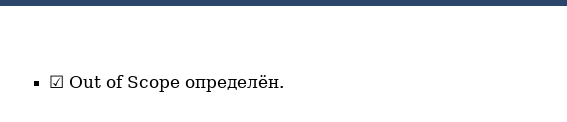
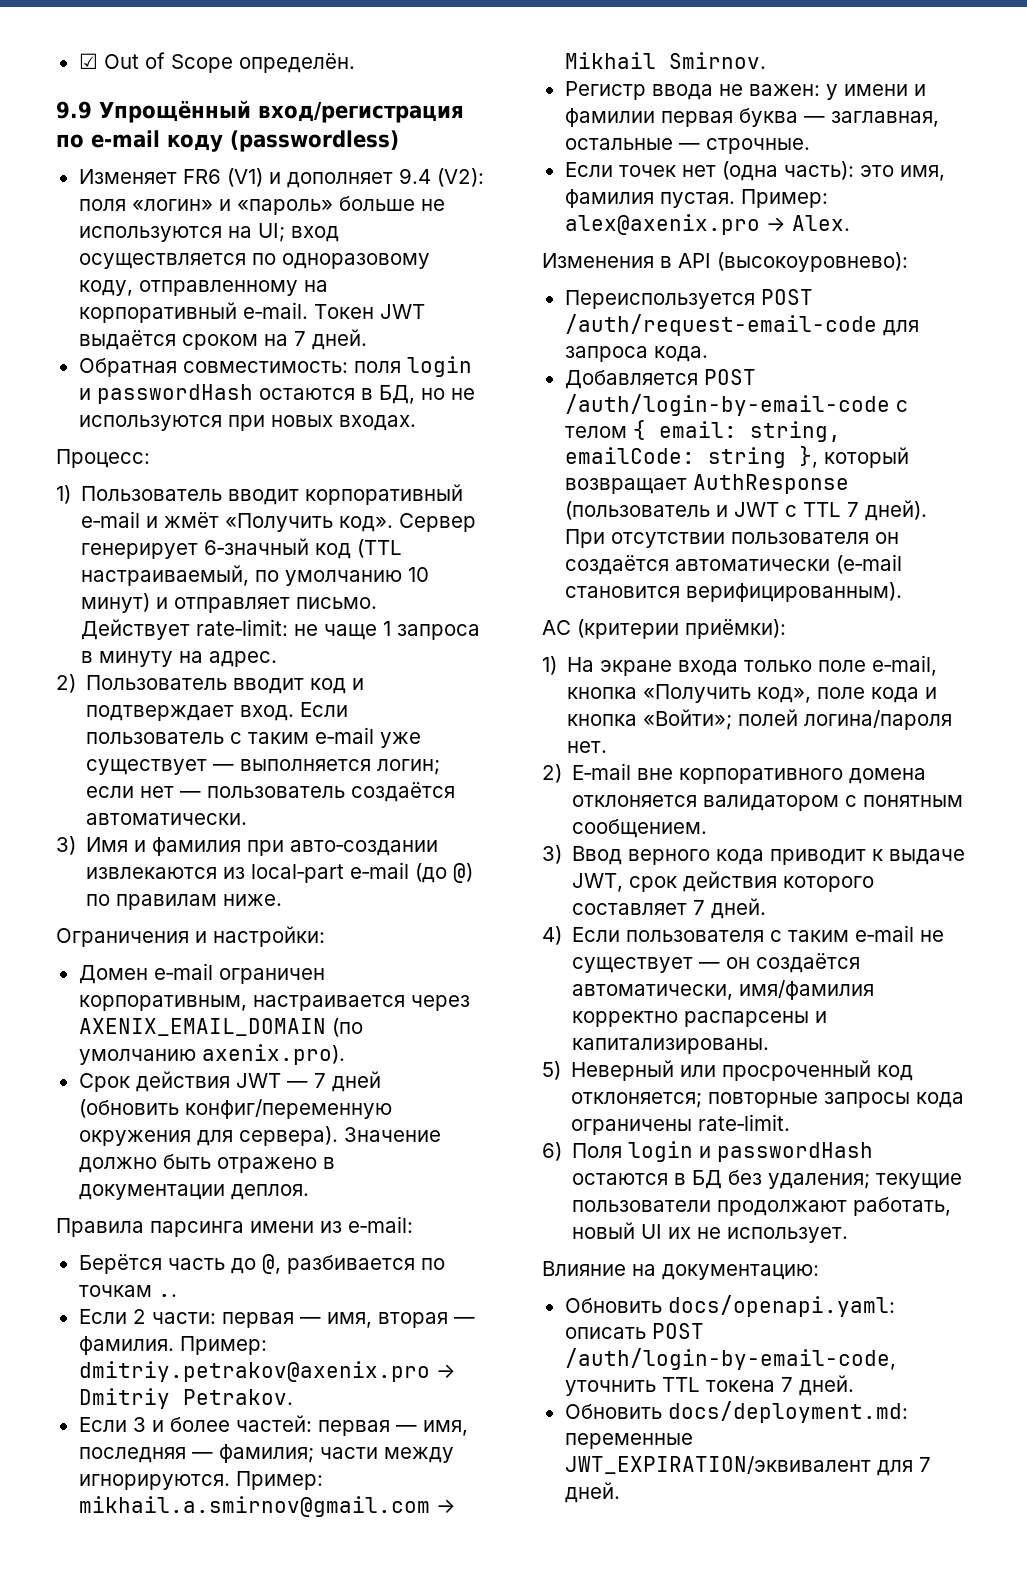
+ 9.9 Упрощённый вход/регистрация по e‑mail коду (passwordless)
+ Изменяет FR6 (V1) и дополняет 9.4 (V2): поля «логин» и «пароль» больше не используются на UI; вход осуществляется по одноразовому коду, отправленному на корпоративный e‑mail. Токен JWT выдаётся сроком на 7 дней.
+ Обратная совместимость: поля login и passwordHash остаются в БД, но не используются при новых входах.
+ Процесс:
+ 1) Пользователь вводит корпоративный e‑mail и жмёт «Получить код». Сервер генерирует 6‑значный код (TTL настраиваемый, по умолчанию 10 минут) и отправляет письмо. Действует rate‑limit: не чаще 1 запроса в минуту на адрес.
+ 2) Пользователь вводит код и подтверждает вход. Если пользователь с таким e‑mail уже существует — выполняется логин; если нет — пользователь создаётся автоматически.
+ 3) Имя и фамилия при авто‑создании извлекаются из local‑part e‑mail (до @) по правилам ниже.
+ Ограничения и настройки:
+ Домен e‑mail ограничен корпоративным, настраивается через AXENIX_EMAIL_DOMAIN (по умолчанию axenix.pro).
+ Срок действия JWT — 7 дней (обновить конфиг/переменную окружения для сервера). Значение должно быть отражено в документации деплоя.
+ Правила парсинга имени из e‑mail:
+ Берётся часть до @, разбивается по точкам ..
+ Если 2 части: первая — имя, вторая — фамилия. Пример: dmitriy.petrakov@axenix.pro → Dmitriy Petrakov.
+ Если 3 и более частей: первая — имя, последняя — фамилия; части между игнорируются. Пример: mikhail.a.smirnov@gmail.com → Mikhail Smirnov.
+ Регистр ввода не важен: у имени и фамилии первая буква — заглавная, остальные — строчные.
+ Если точек нет (одна часть): это имя, фамилия пустая. Пример: alex@axenix.pro → Alex.
+ Изменения в API (высокоуровнево):
+ Переиспользуется POST /auth/request-email-code для запроса кода.
+ Добавляется POST /auth/login-by-email-code с телом { email: string, emailCode: string }, который возвращает AuthResponse (пользователь и JWT с TTL 7 дней). При отсутствии пользователя он создаётся автоматически (e‑mail становится верифицированным).
+ AC (критерии приёмки):
+ 1) На экране входа только поле e‑mail, кнопка «Получить код», поле кода и кнопка «Войти»; полей логина/пароля нет.
+ 2) E‑mail вне корпоративного домена отклоняется валидатором с понятным сообщением.
+ 3) Ввод верного кода приводит к выдаче JWT, срок действия которого составляет 7 дней.
+ 4) Если пользователя с таким e‑mail не существует — он создаётся автоматически, имя/фамилия корректно распарсены и капитализированы.
+ 5) Неверный или просроченный код отклоняется; повторные запросы кода ограничены rate‑limit.
+ 6) Поля login и passwordHash остаются в БД без удаления; текущие пользователи продолжают работать, новый UI их не использует.
+ Влияние на документацию:
+ Обновить docs/openapi.yaml: описать POST /auth/login-by-email-code, уточнить TTL токена 7 дней.
+ Обновить docs/deployment.md: переменные JWT_EXPIRATION/эквивалент для 7 дней.

